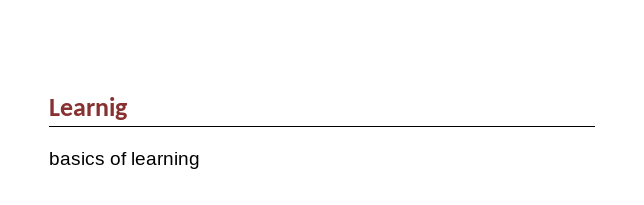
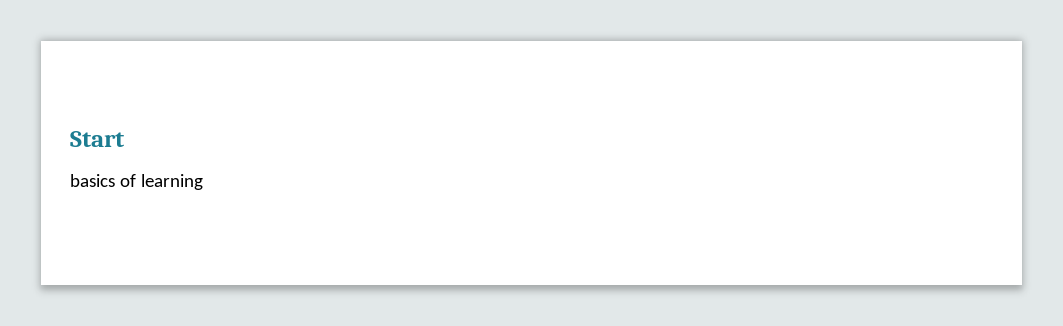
- Learnig
+ Start

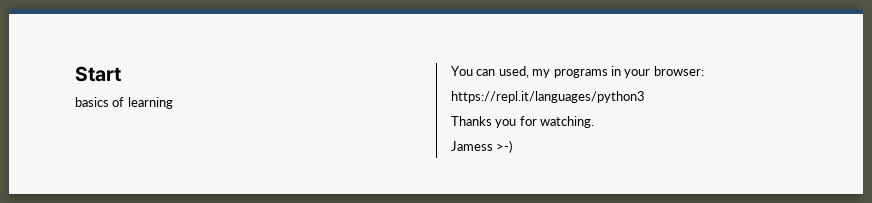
+ You can used, my programs in your browser:
+ https://repl.it/languages/python3
+ Thanks you for watching.
+ Jamess >-)

